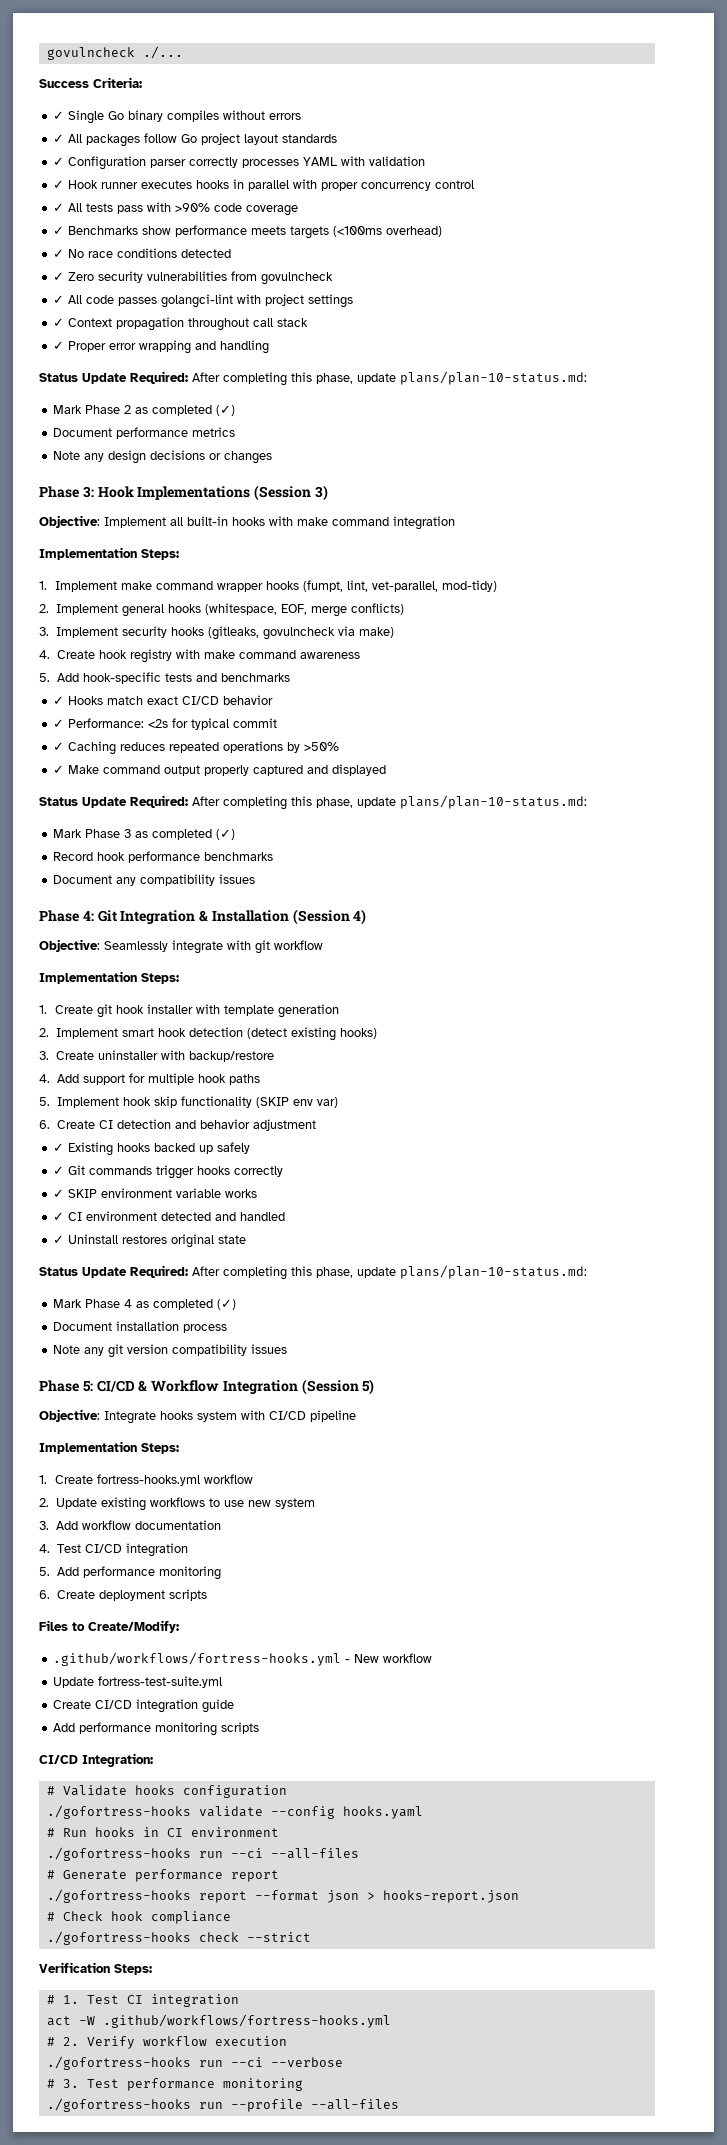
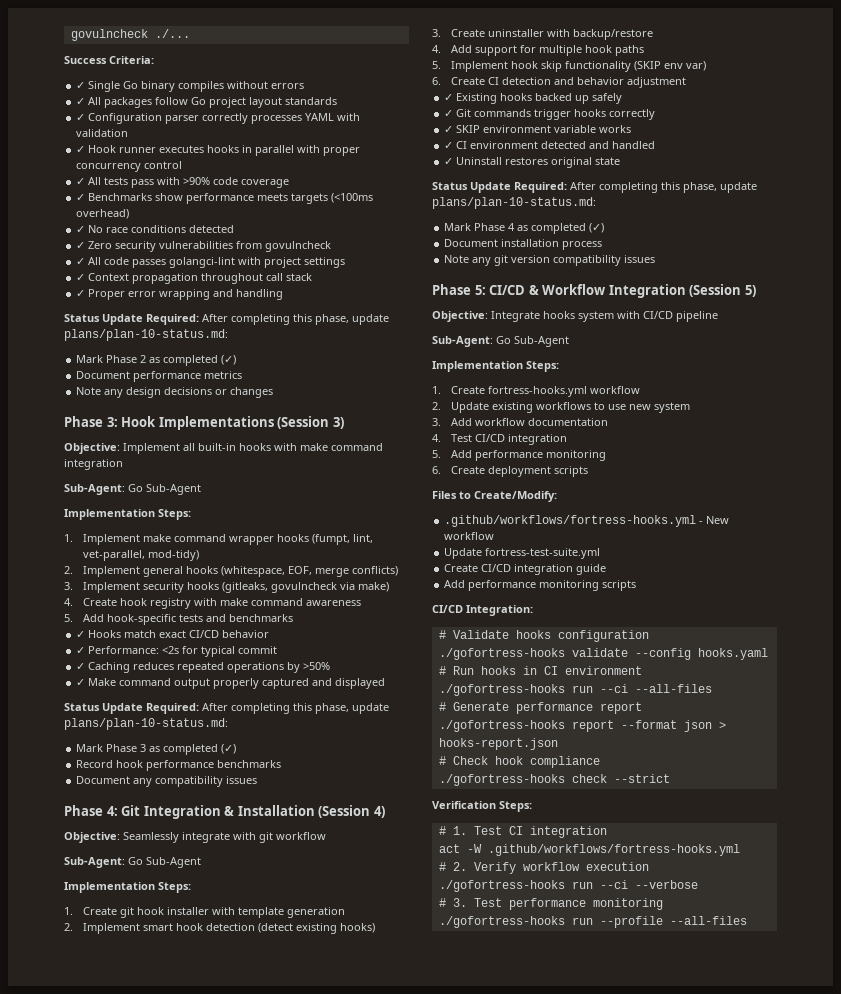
  Objective: Implement all built-in hooks with make command integration
+ Sub-Agent: Go Sub-Agent
  Objective: Seamlessly integrate with git workflow
+ Sub-Agent: Go Sub-Agent
  Objective: Integrate hooks system with CI/CD pipeline
+ Sub-Agent: Go Sub-Agent

